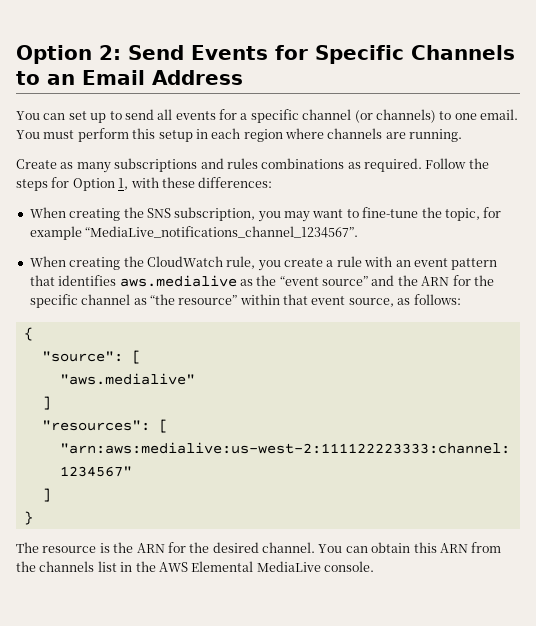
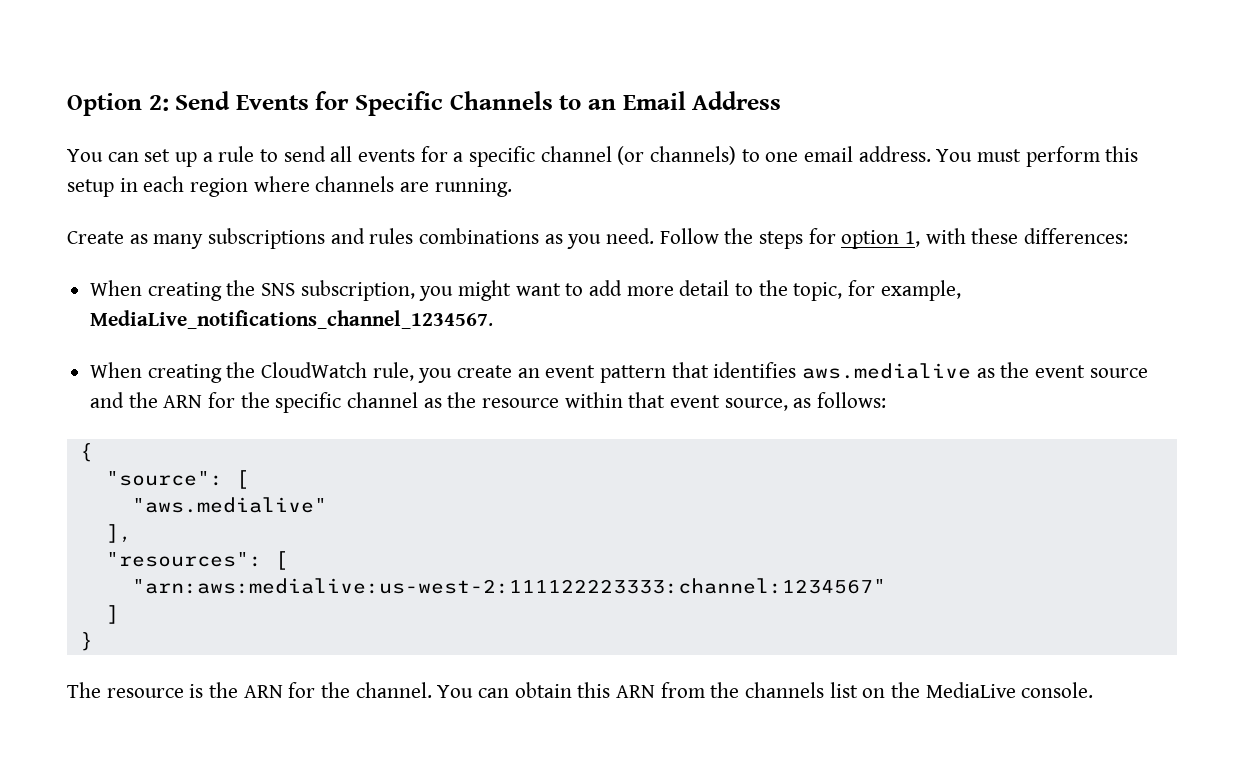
- You can set up to send all events for a specific channel (or channels) to one email.
+ You can set up a rule to send all events for a specific channel (or channels) to one email address.
- Create as many subscriptions and rules combinations as required.
+ Create as many subscriptions and rules combinations as you need.
- Follow the steps for Option 1, with these differences:
+ Follow the steps for option 1, with these differences:
- When creating the SNS subscription, you may want to fine-tune the topic, for example “MediaLive_notifications_channel_1234567”.
+ When creating the SNS subscription, you might want to add more detail to the topic, for example, MediaLive_notifications_channel_1234567.
- When creating the CloudWatch rule, you create a rule with an event pattern that identifies aws.medialive as the “event source” and the ARN for the specific channel as “the resource” within that event source, as follows:
+ When creating the CloudWatch rule, you create an event pattern that identifies aws.medialive as the event source and the ARN for the specific channel as the resource within that event source, as follows:
  "aws.medialive"
- ]
+ ],
- The resource is the ARN for the desired channel.
+ The resource is the ARN for the channel.
- You can obtain this ARN from the channels list in the AWS Elemental MediaLive console.
+ You can obtain this ARN from the channels list on the MediaLive console.

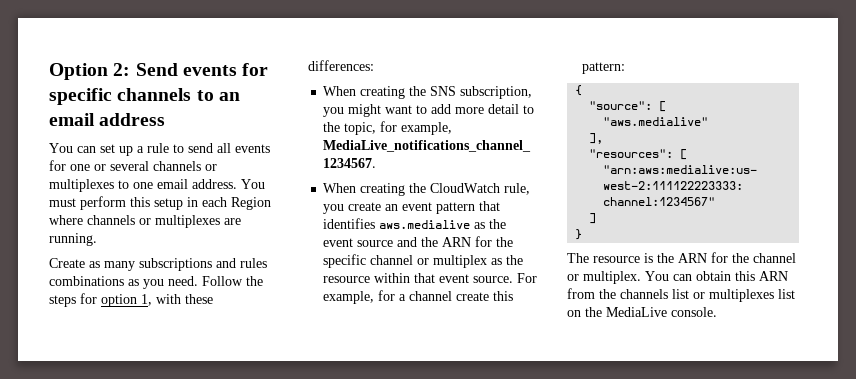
- Option 2: Send Events for Specific Channels to an Email Address
+ Option 2: Send events for specific channels to an email address
- You can set up a rule to send all events for a specific channel (or channels) to one email address.
+ You can set up a rule to send all events for one or several channels or multiplexes to one email address.
- You must perform this setup in each region where channels are running.
+ You must perform this setup in each Region where channels or multiplexes are running.
- When creating the CloudWatch rule, you create an event pattern that identifies aws.medialive as the event source and the ARN for the specific channel as the resource within that event source, as follows:
+ When creating the CloudWatch rule, you create an event pattern that identifies aws.medialive as the event source and the ARN for the specific channel or multiplex as the resource within that event source. For example, for a channel create this pattern:
- The resource is the ARN for the channel.
+ The resource is the ARN for the channel or multiplex.
- You can obtain this ARN from the channels list on the MediaLive console.
+ You can obtain this ARN from the channels list or multiplexes list on the MediaLive console.

